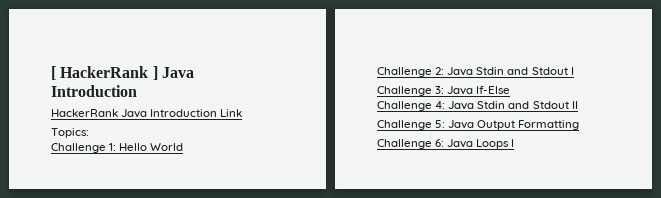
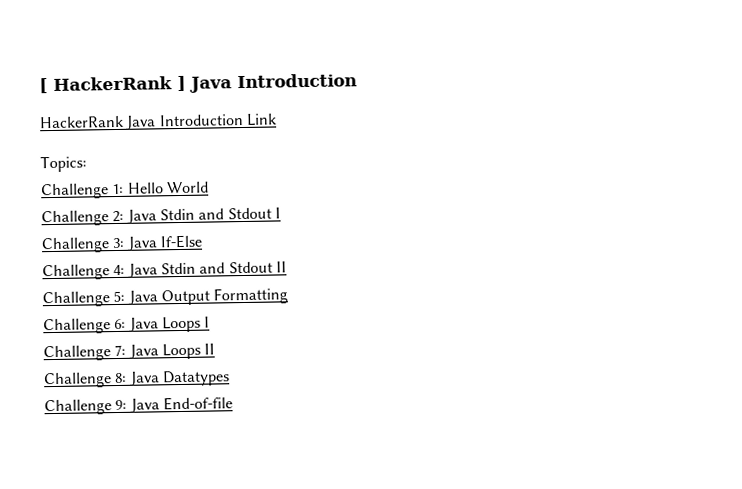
+ Challenge 7: Java Loops II
+ Challenge 8: Java Datatypes
+ Challenge 9: Java End-of-file

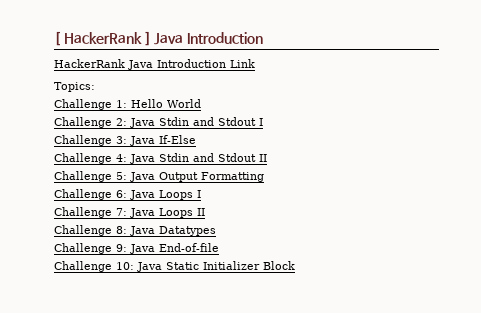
+ Challenge 10: Java Static Initializer Block

